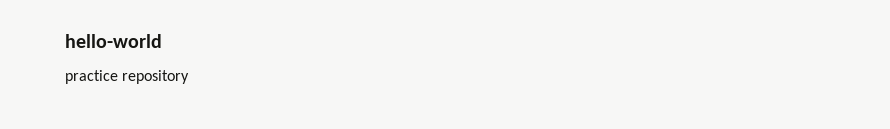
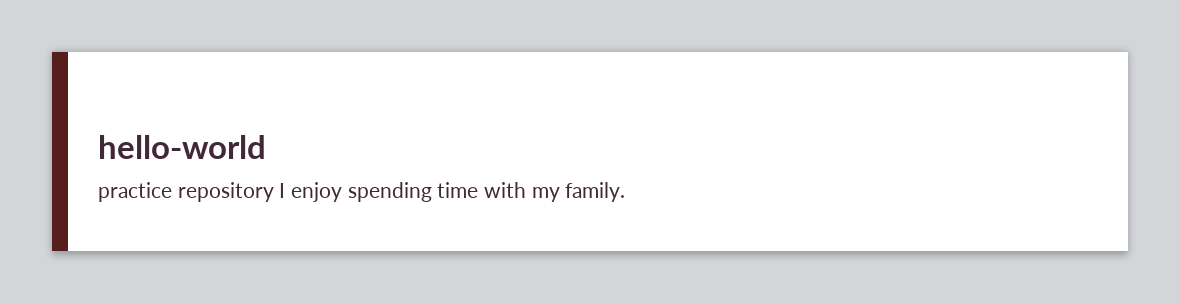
- practice repository
+ practice repository I enjoy spending time with my family.

